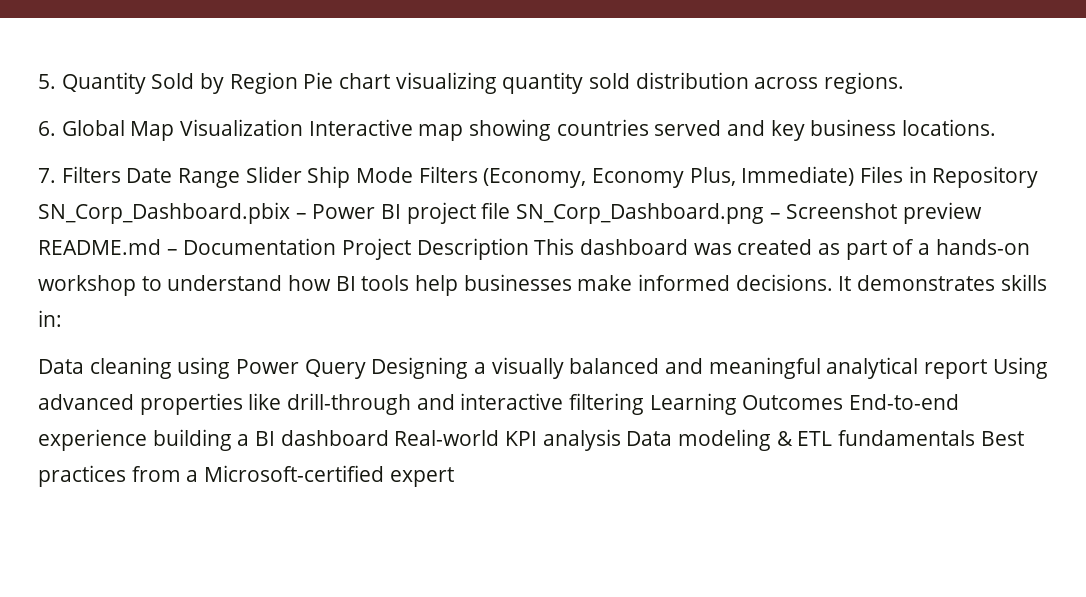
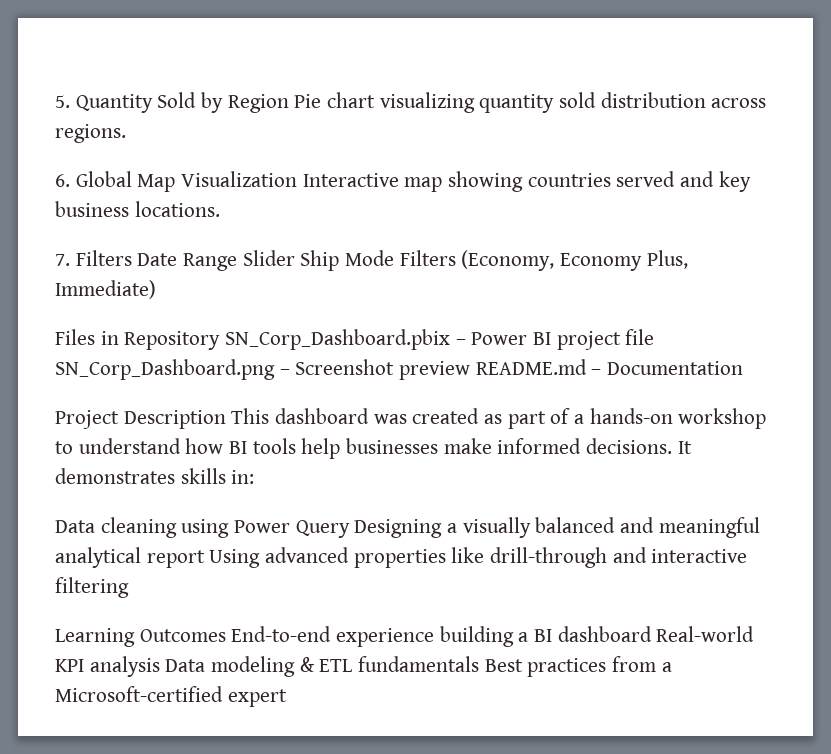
- 7. Filters Date Range Slider Ship Mode Filters (Economy, Economy Plus, Immediate) Files in Repository SN_Corp_Dashboard.pbix – Power BI project file SN_Corp_Dashboard.png – Screenshot preview README.md – Documentation Project Description This dashboard was created as part of a hands-on workshop to understand how BI tools help businesses make informed decisions.
+ 7. Filters Date Range Slider Ship Mode Filters (Economy, Economy Plus, Immediate)
+ Files in Repository SN_Corp_Dashboard.pbix – Power BI project file SN_Corp_Dashboard.png – Screenshot preview README.md – Documentation
+ Project Description This dashboard was created as part of a hands-on workshop to understand how BI tools help businesses make informed decisions.
- Data cleaning using Power Query Designing a visually balanced and meaningful analytical report Using advanced properties like drill-through and interactive filtering Learning Outcomes End-to-end experience building a BI dashboard Real-world KPI analysis Data modeling & ETL fundamentals Best practices from a Microsoft-certified expert
+ Data cleaning using Power Query Designing a visually balanced and meaningful analytical report Using advanced properties like drill-through and interactive filtering
+ Learning Outcomes End-to-end experience building a BI dashboard Real-world KPI analysis Data modeling & ETL fundamentals Best practices from a Microsoft-certified expert

